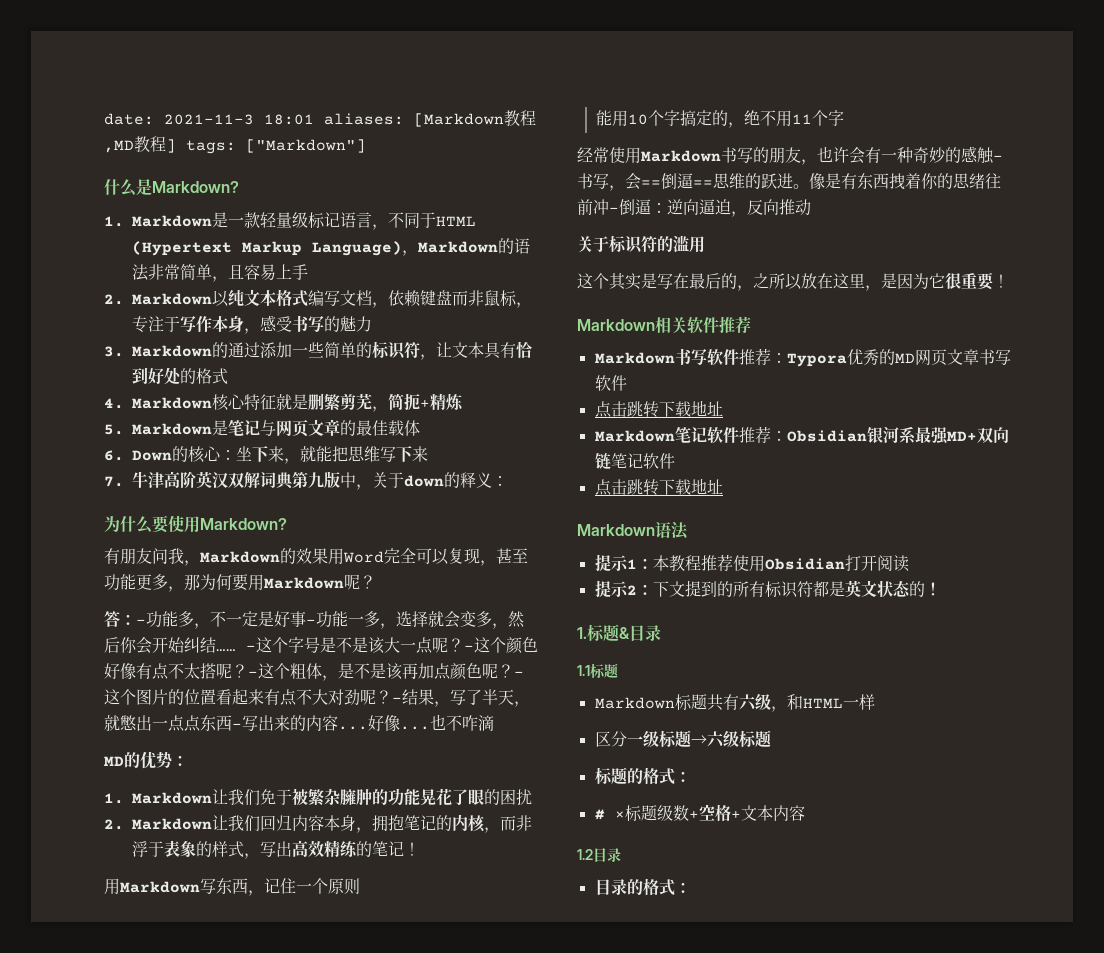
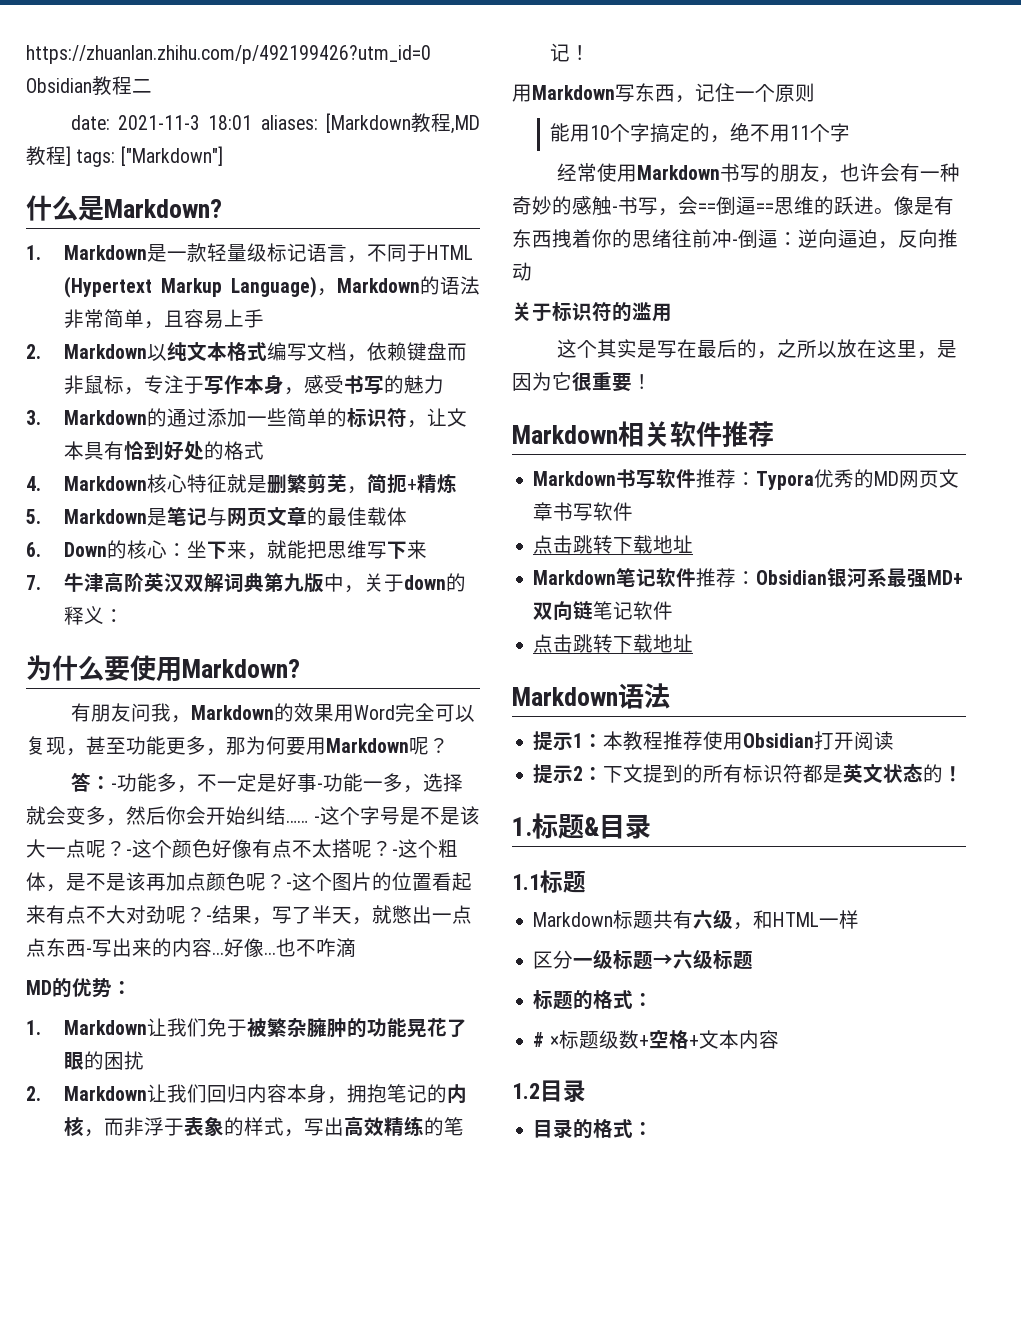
+ https://zhuanlan.zhihu.com/p/492199426?utm_id=0 Obsidian教程二

